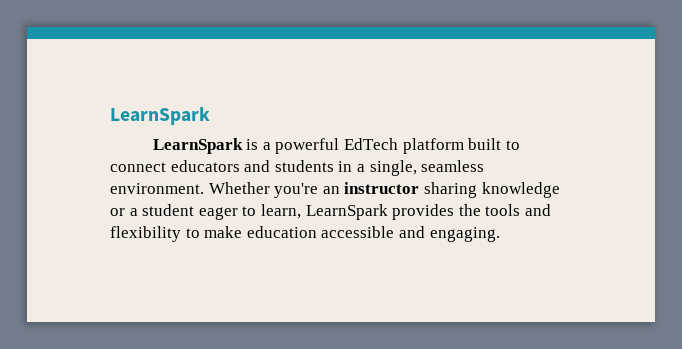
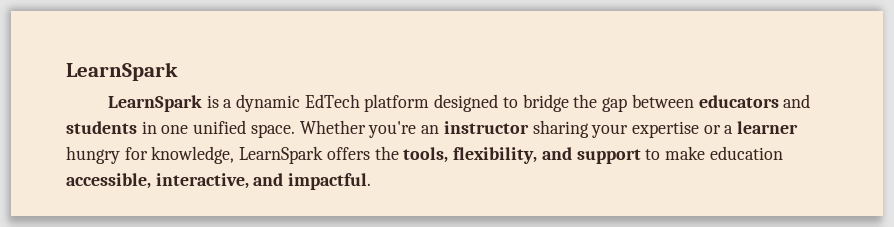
- LearnSpark is a powerful EdTech platform built to connect educators and students in a single, seamless environment.
+ LearnSpark is a dynamic EdTech platform designed to bridge the gap between educators and students in one unified space.
- Whether you're an instructor sharing knowledge or a student eager to learn, LearnSpark provides the tools and flexibility to make education accessible and engaging.
+ Whether you're an instructor sharing your expertise or a learner hungry for knowledge, LearnSpark offers the tools, flexibility, and support to make education accessible, interactive, and impactful.

